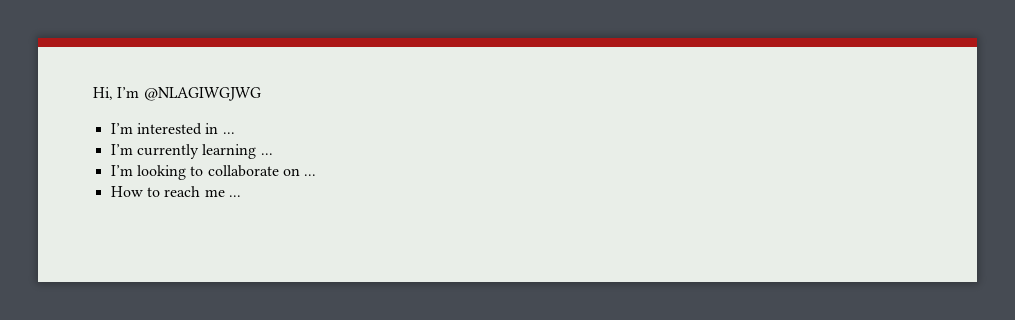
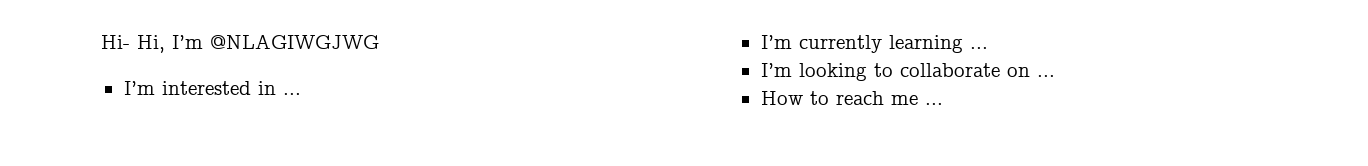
- Hi, I’m @NLAGIWGJWG
+ Hi- Hi, I’m @NLAGIWGJWG

